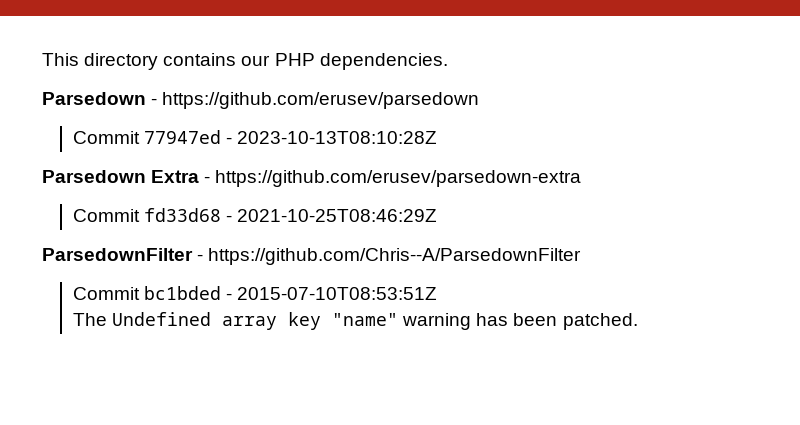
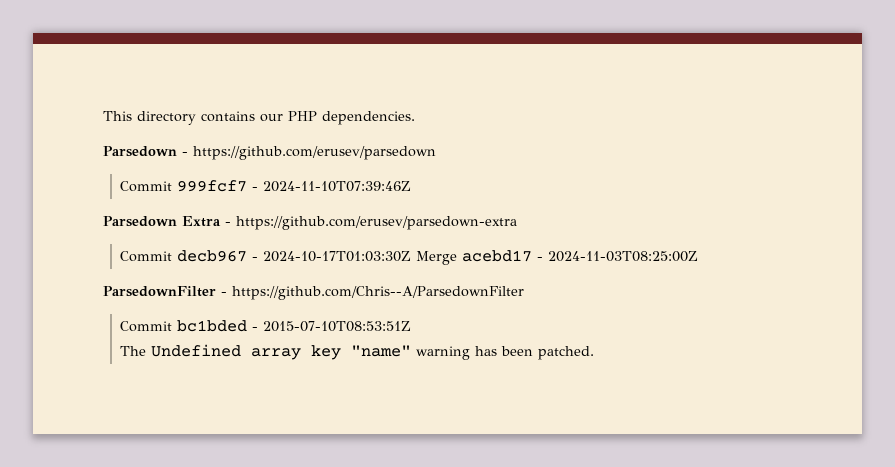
- Commit 77947ed - 2023-10-13T08:10:28Z
+ Commit 999fcf7 - 2024-11-10T07:39:46Z
- Commit fd33d68 - 2021-10-25T08:46:29Z
+ Commit decb967 - 2024-10-17T01:03:30Z Merge acebd17 - 2024-11-03T08:25:00Z

